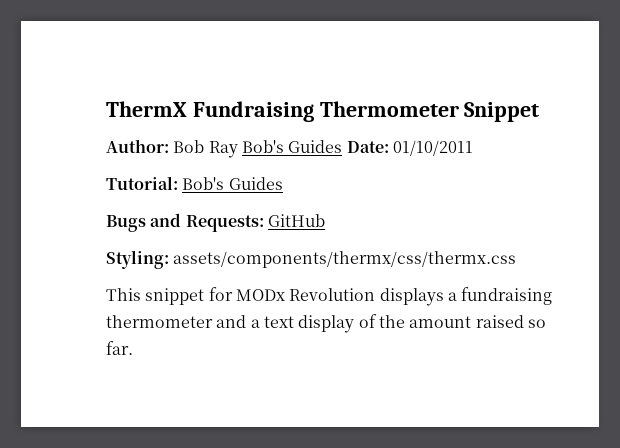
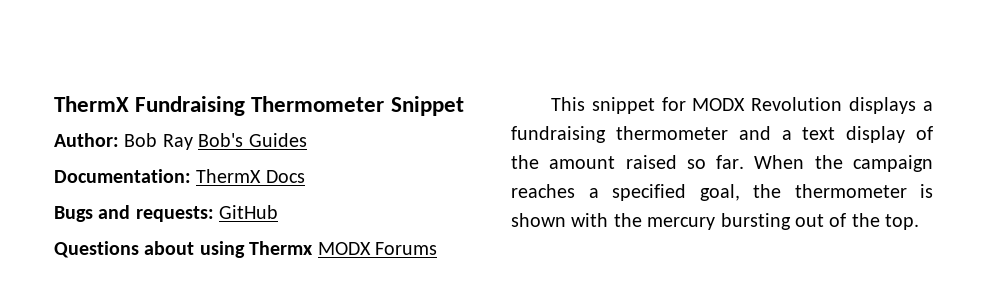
- Author: Bob Ray Bob's Guides Date: 01/10/2011
- Tutorial: Bob's Guides
+ Author: Bob Ray Bob's Guides
+ Documentation: ThermX Docs
- Bugs and Requests: GitHub
+ Bugs and requests: GitHub
- Styling: assets/components/thermx/css/thermx.css
+ Questions about using Thermx MODX Forums
- This snippet for MODx Revolution displays a fundraising thermometer and a text display of the amount raised so far.
+ This snippet for MODX Revolution displays a fundraising thermometer and a text display of the amount raised so far.
+ When the campaign reaches a specified goal, the thermometer is shown with the mercury bursting out of the top.

